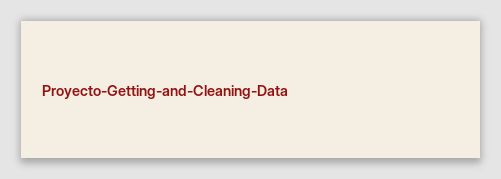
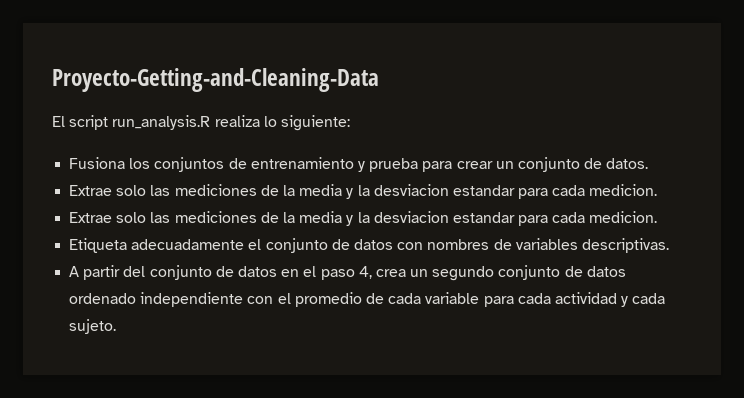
+ El script run_analysis.R realiza lo siguiente:
+ Fusiona los conjuntos de entrenamiento y prueba para crear un conjunto de datos.
+ Extrae solo las mediciones de la media y la desviacion estandar para cada medicion.
+ Extrae solo las mediciones de la media y la desviacion estandar para cada medicion.
+ Etiqueta adecuadamente el conjunto de datos con nombres de variables descriptivas.
+ A partir del conjunto de datos en el paso 4, crea un segundo conjunto de datos ordenado independiente con el promedio de cada variable para cada actividad y cada sujeto.

